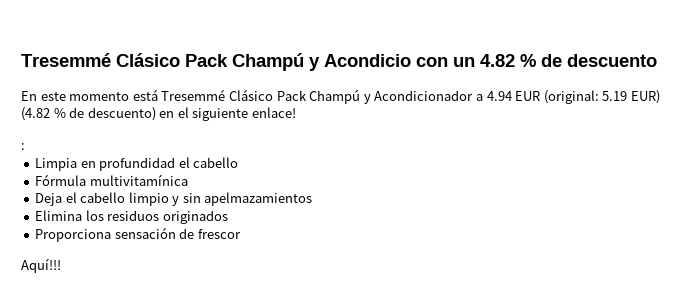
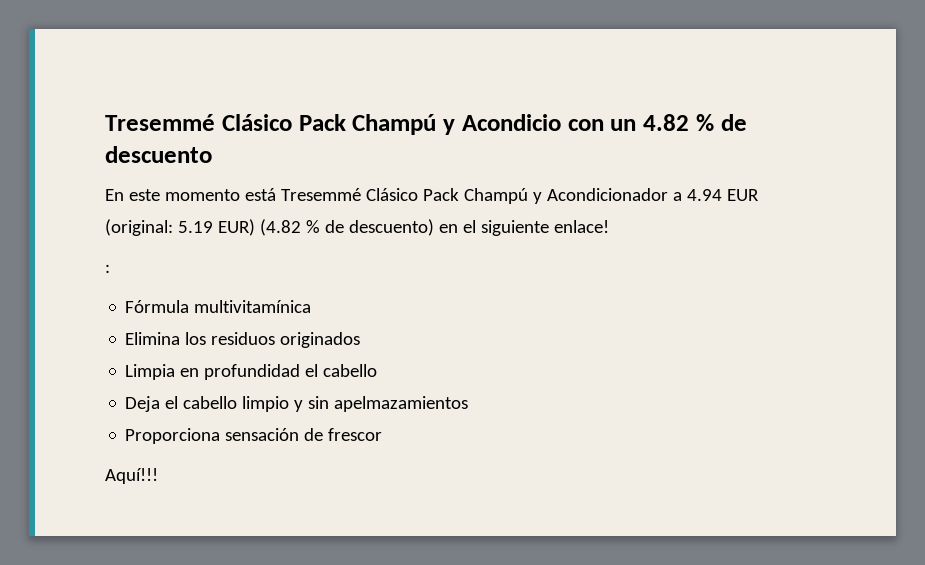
+ Fórmula multivitamínica
+ Elimina los residuos originados
- Fórmula multivitamínica
- Elimina los residuos originados

